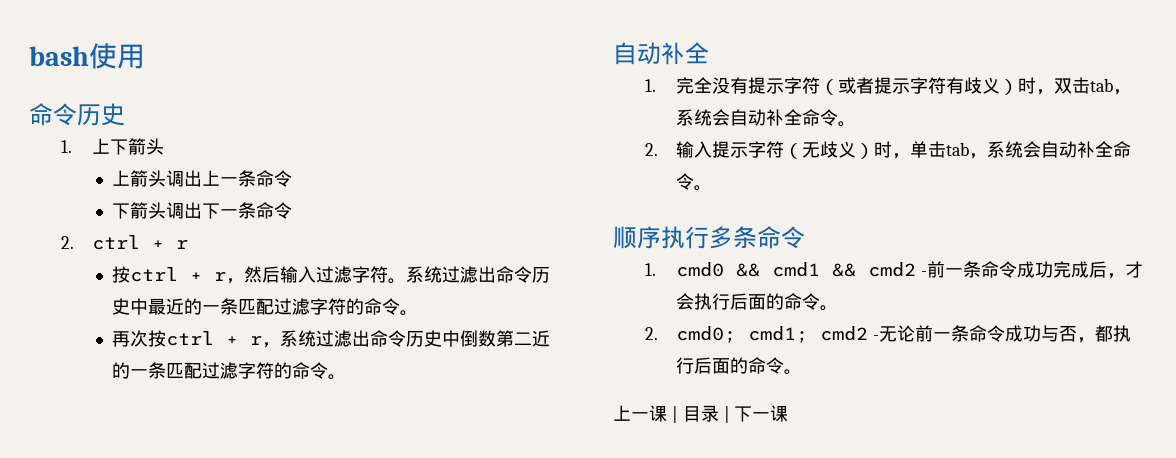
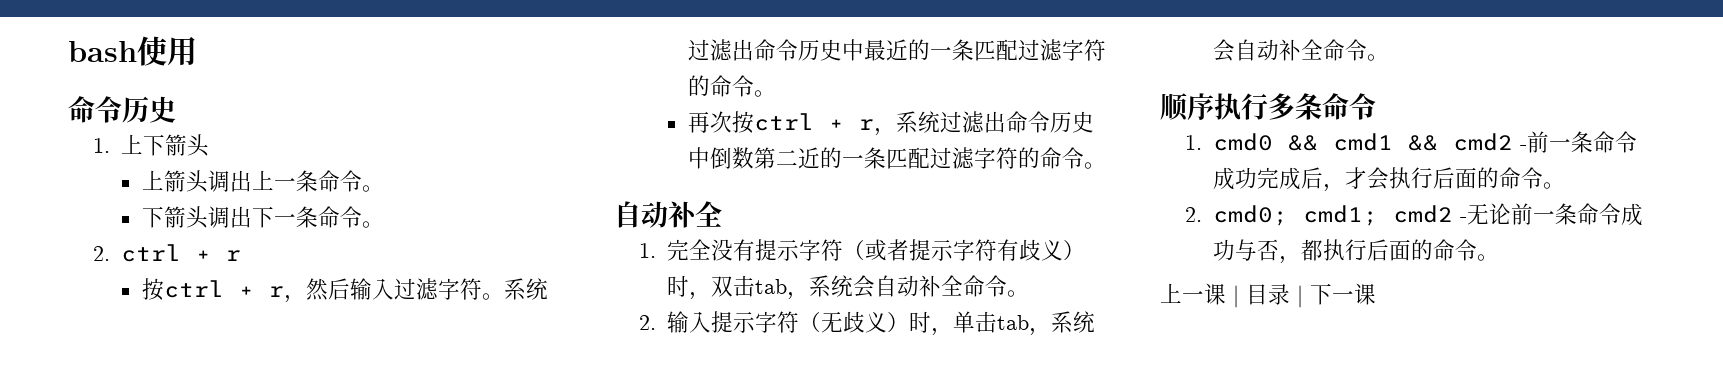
- 上箭头调出上一条命令
+ 上箭头调出上一条命令。
- 下箭头调出下一条命令
+ 下箭头调出下一条命令。

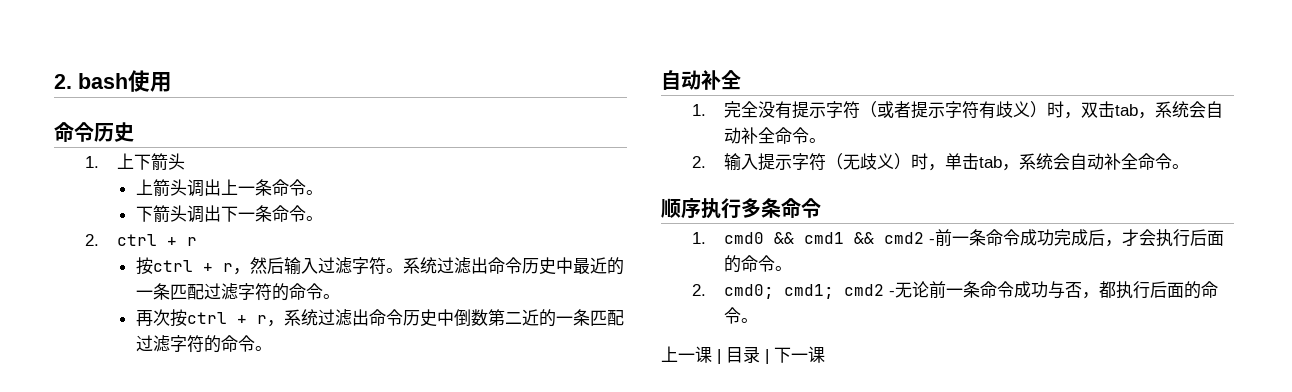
- bash使用
+ 2. bash使用

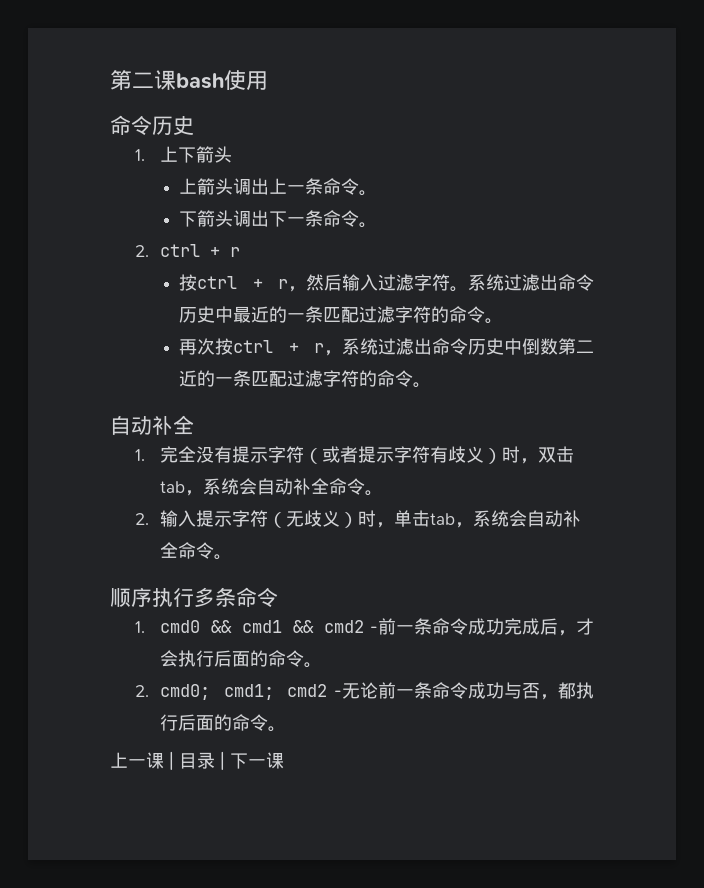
- 2. bash使用
+ 第二课bash使用

